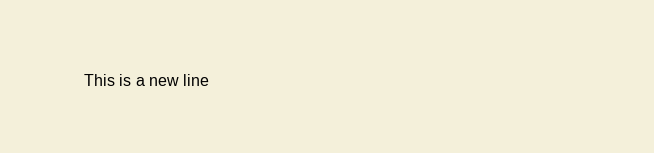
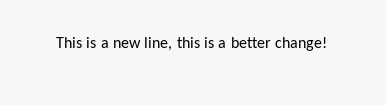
- This is a new line
+ This is a new line, this is a better change!

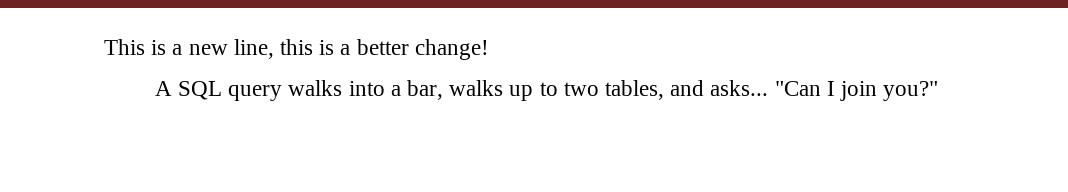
+ A SQL query walks into a bar, walks up to two tables, and asks... "Can I join you?"

